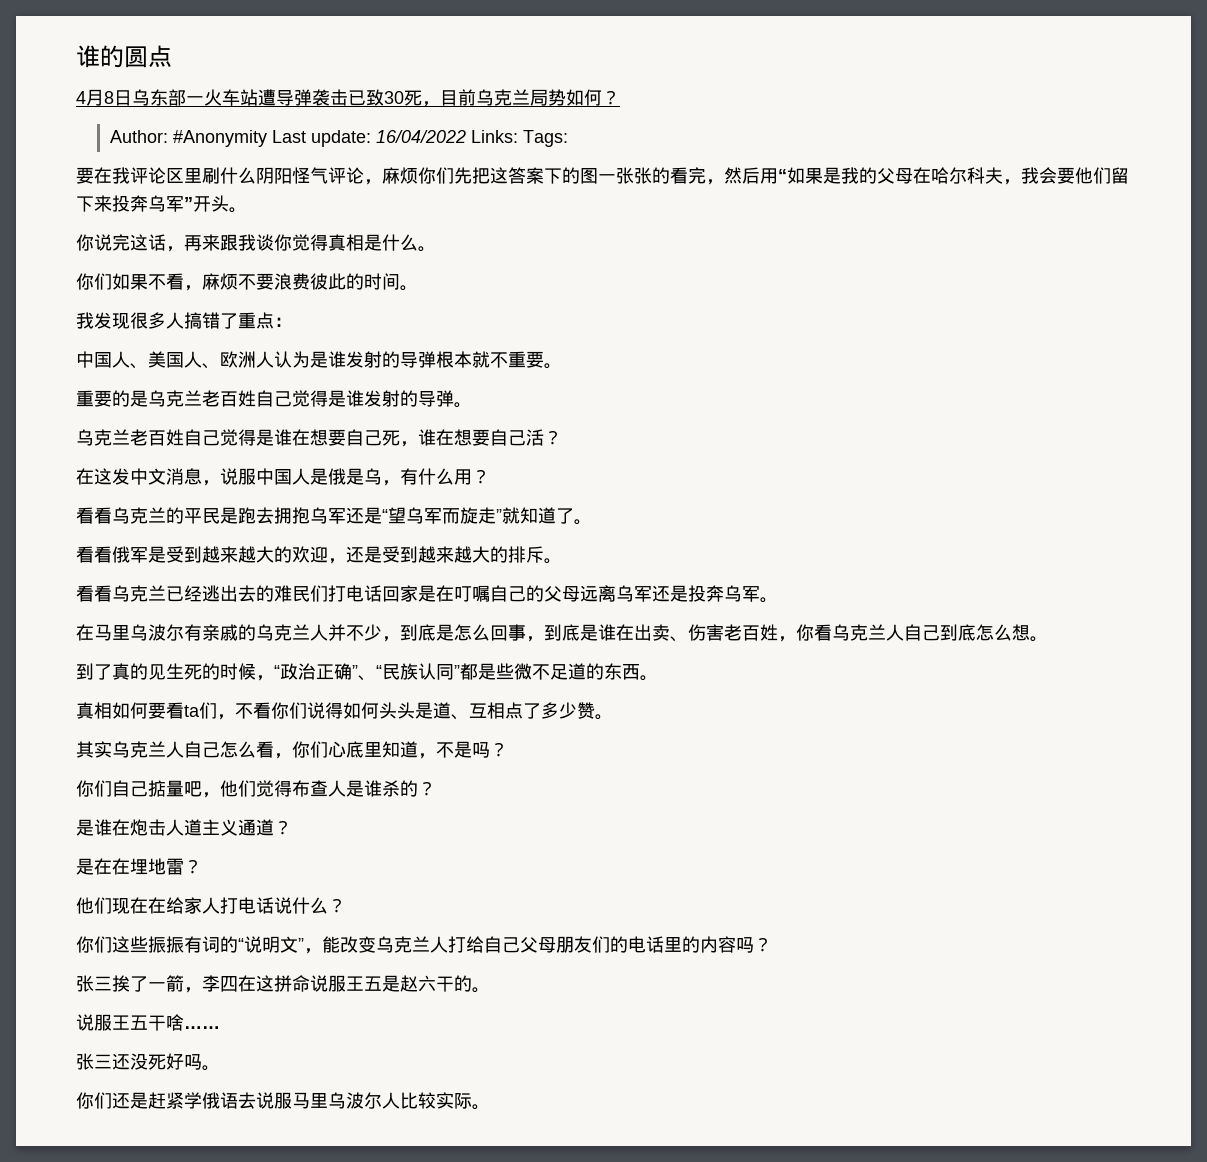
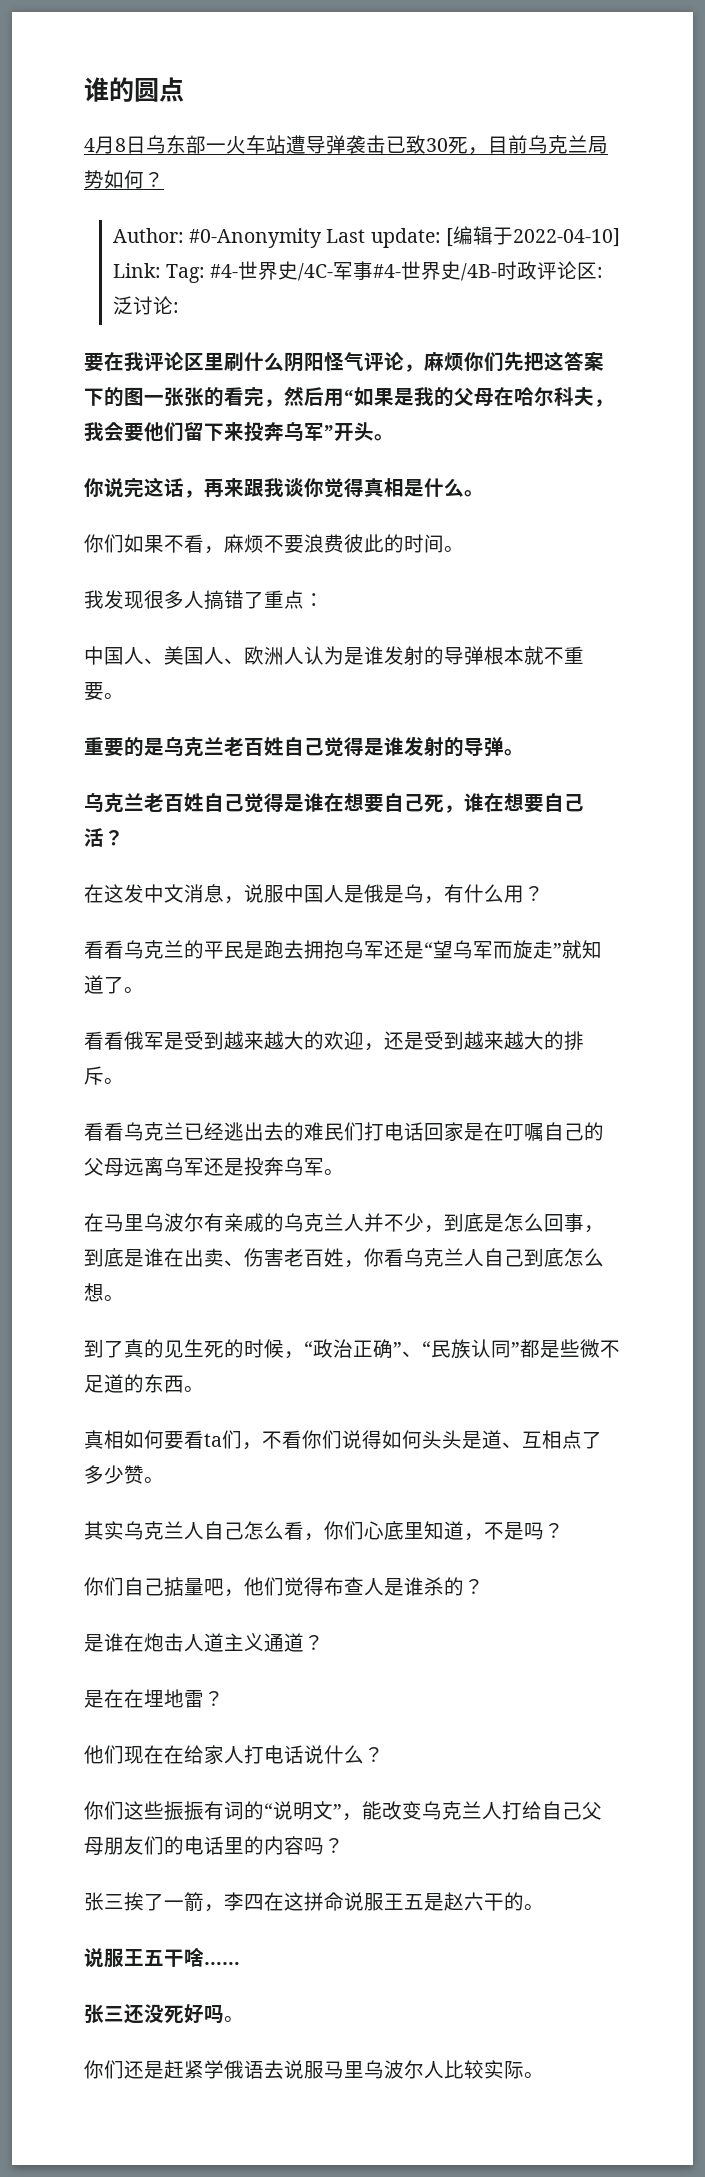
- Author: #Anonymity Last update: 16/04/2022 Links: Tags:
+ Author: #0-Anonymity Last update: [编辑于2022-04-10] Link: Tag: #4-世界史/4C-军事#4-世界史/4B-时政评论区:泛讨论:

